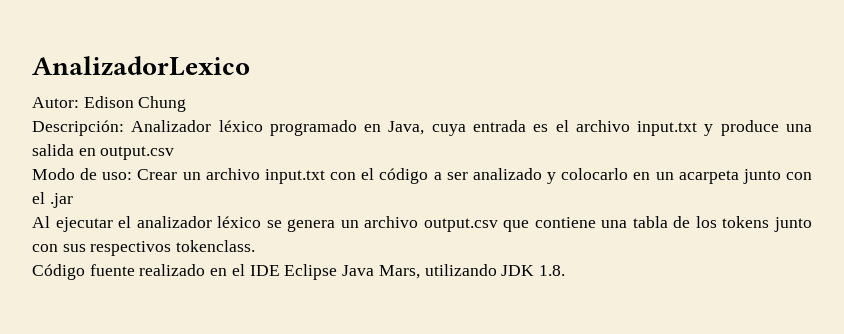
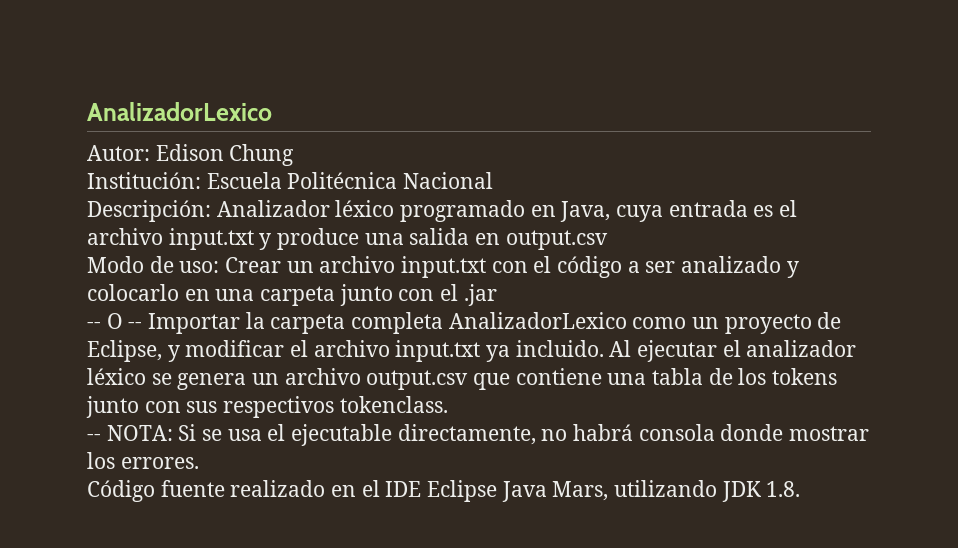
+ Institución: Escuela Politécnica Nacional
- Modo de uso: Crear un archivo input.txt con el código a ser analizado y colocarlo en un acarpeta junto con el .jar
+ Modo de uso: Crear un archivo input.txt con el código a ser analizado y colocarlo en una carpeta junto con el .jar
+ -- O -- Importar la carpeta completa AnalizadorLexico como un proyecto de Eclipse, y modificar el archivo input.txt ya incluido.
+ -- NOTA: Si se usa el ejecutable directamente, no habrá consola donde mostrar los errores.

